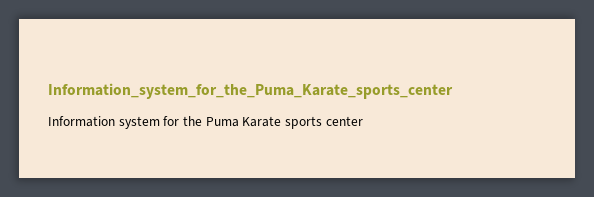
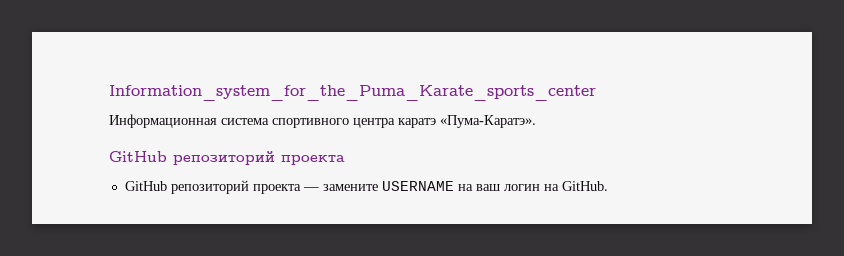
- Information system for the Puma Karate sports center
+ Информационная система спортивного центра каратэ «Пума-Каратэ».
+ GitHub репозиторий проекта
+ GitHub репозиторий проекта — замените USERNAME на ваш логин на GitHub.

